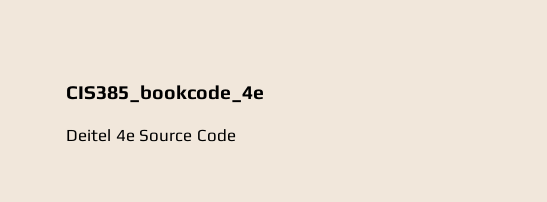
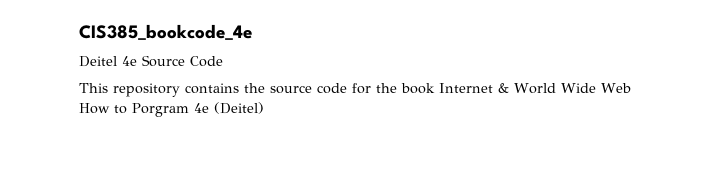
+ This repository contains the source code for the book Internet & World Wide Web How to Porgram 4e (Deitel)

